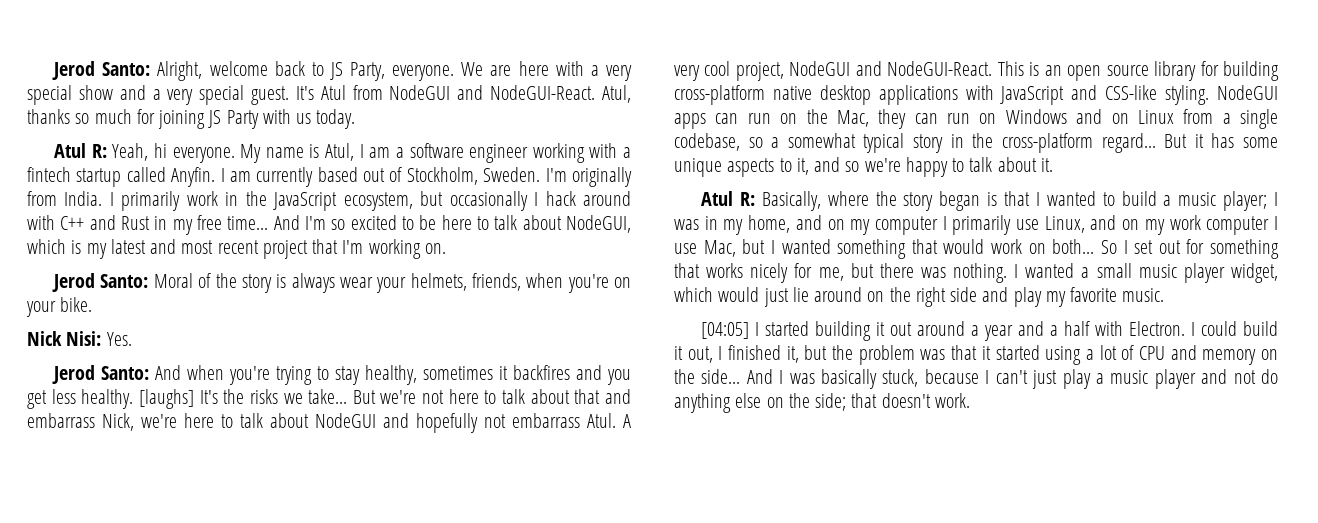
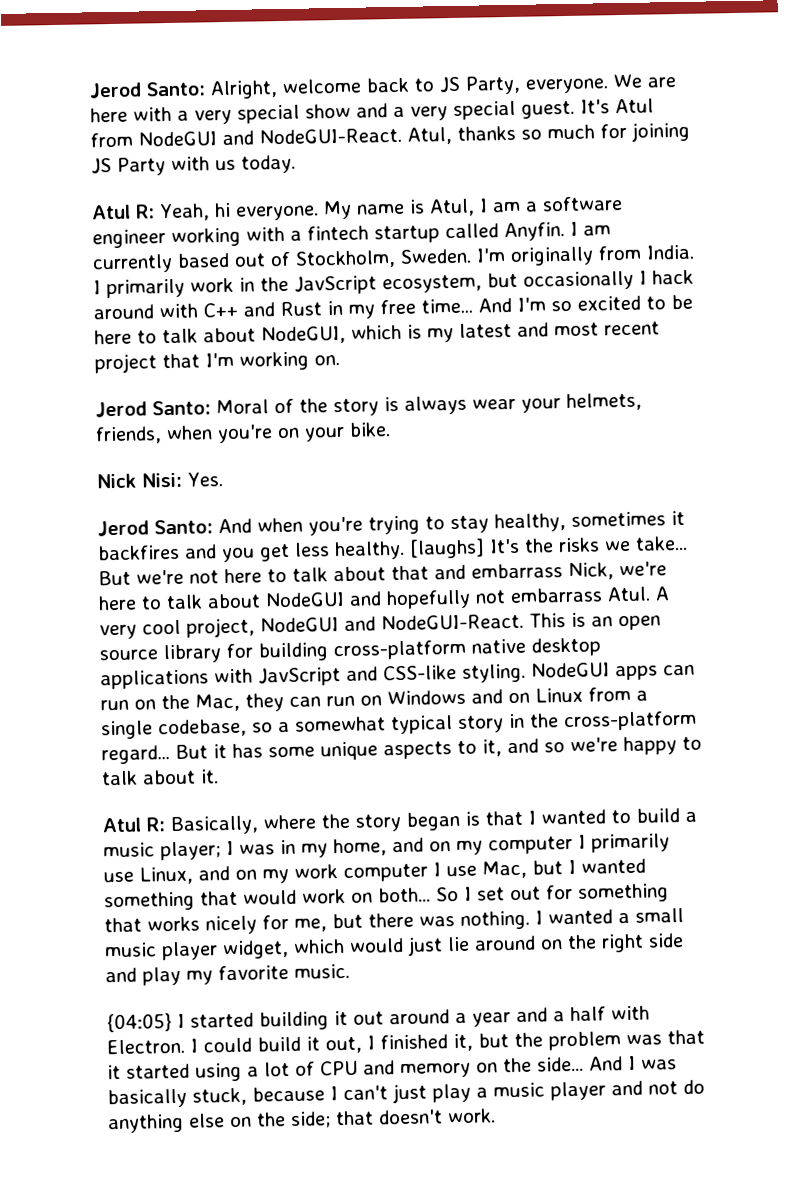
- I primarily work in the JavaScript ecosystem, but occasionally I hack around with C++ and Rust in my free time...
+ I primarily work in the JavScript ecosystem, but occasionally I hack around with C++ and Rust in my free time...
- This is an open source library for building cross-platform native desktop applications with JavaScript and CSS-like styling.
+ This is an open source library for building cross-platform native desktop applications with JavScript and CSS-like styling.
- [04:05] I started building it out around a year and a half with Electron.
+ {04:05} I started building it out around a year and a half with Electron.

